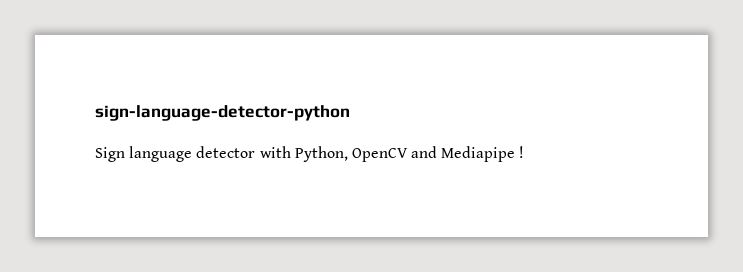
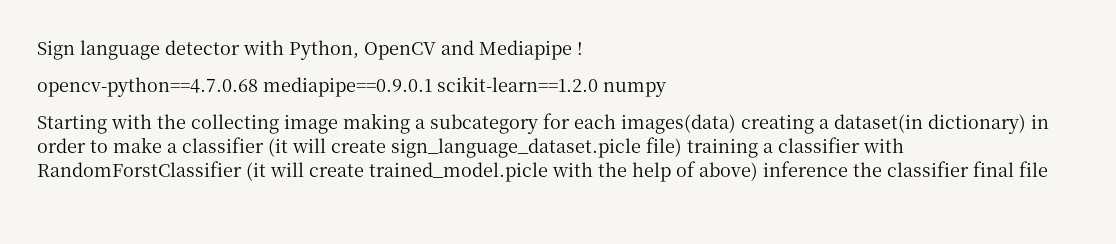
- sign-language-detector-python
+ opencv-python==4.7.0.68 mediapipe==0.9.0.1 scikit-learn==1.2.0 numpy
+ Starting with the collecting image making a subcategory for each images(data) creating a dataset(in dictionary) in order to make a classifier (it will create sign_language_dataset.picle file) training a classifier with RandomForstClassifier (it will create trained_model.picle with the help of above) inference the classifier final file

